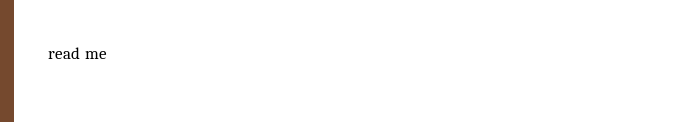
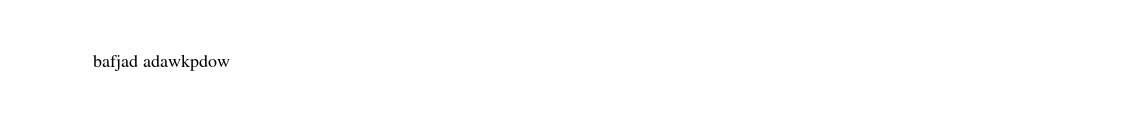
- read me
+ bafjad adawkpdow

